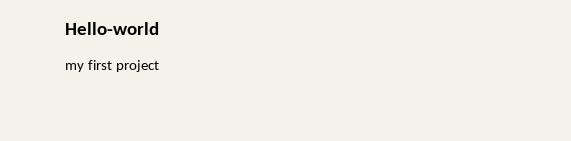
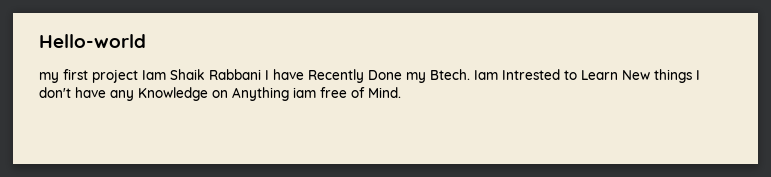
- my first project
+ my first project Iam Shaik Rabbani I have Recently Done my Btech. Iam Intrested to Learn New things I don't have any Knowledge on Anything iam free of Mind.

